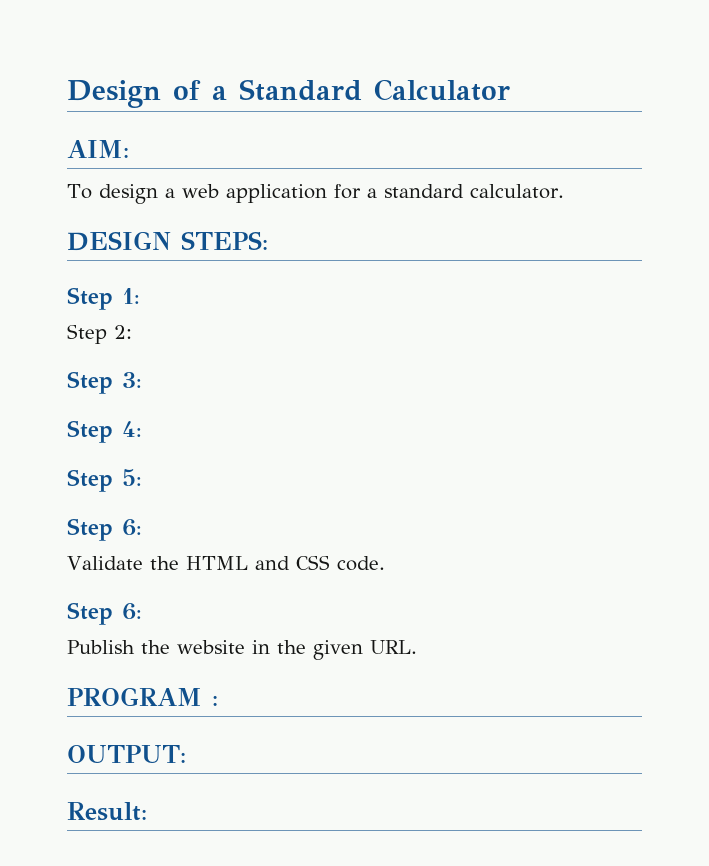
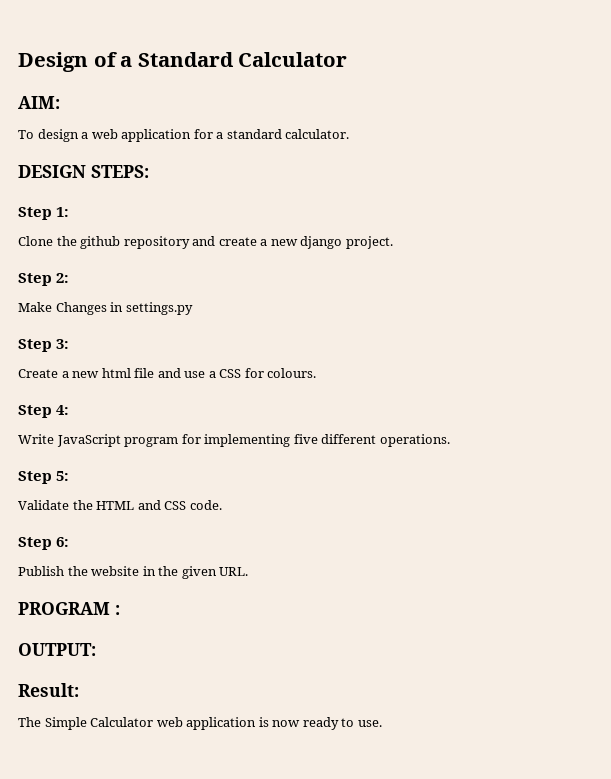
+ Clone the github repository and create a new django project.
  Step 2:
+ Make Changes in settings.py
  Step 3:
+ Create a new html file and use a CSS for colours.
  Step 4:
+ Write JavaScript program for implementing five different operations.
  Step 5:
- Step 6:
+ The Simple Calculator web application is now ready to use.

